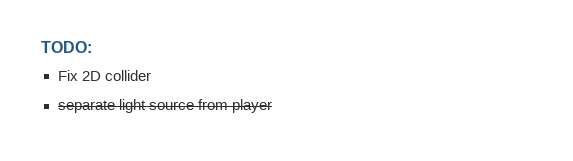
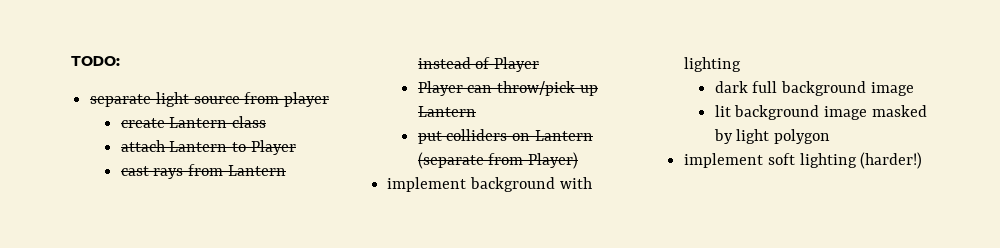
- Fix 2D collider
+ create Lantern class
+ attach Lantern to Player
+ cast rays from Lantern instead of Player
+ Player can throw/pick up Lantern
+ put colliders on Lantern (separate from Player)
+ implement background with lighting
+ dark full background image
+ lit background image masked by light polygon
+ implement soft lighting (harder!)

